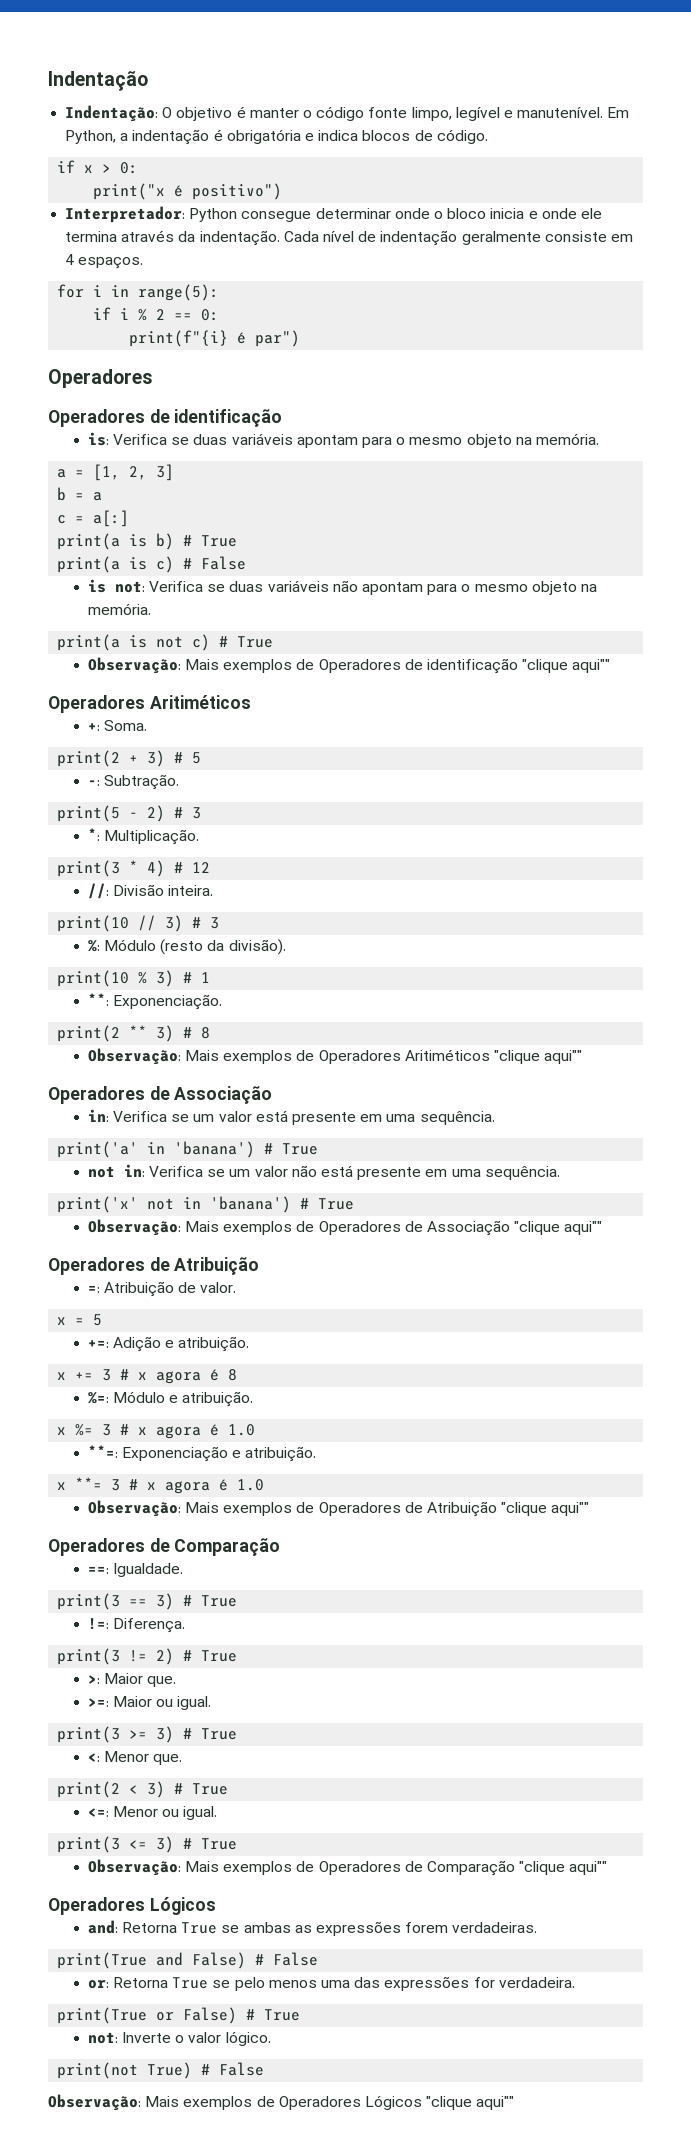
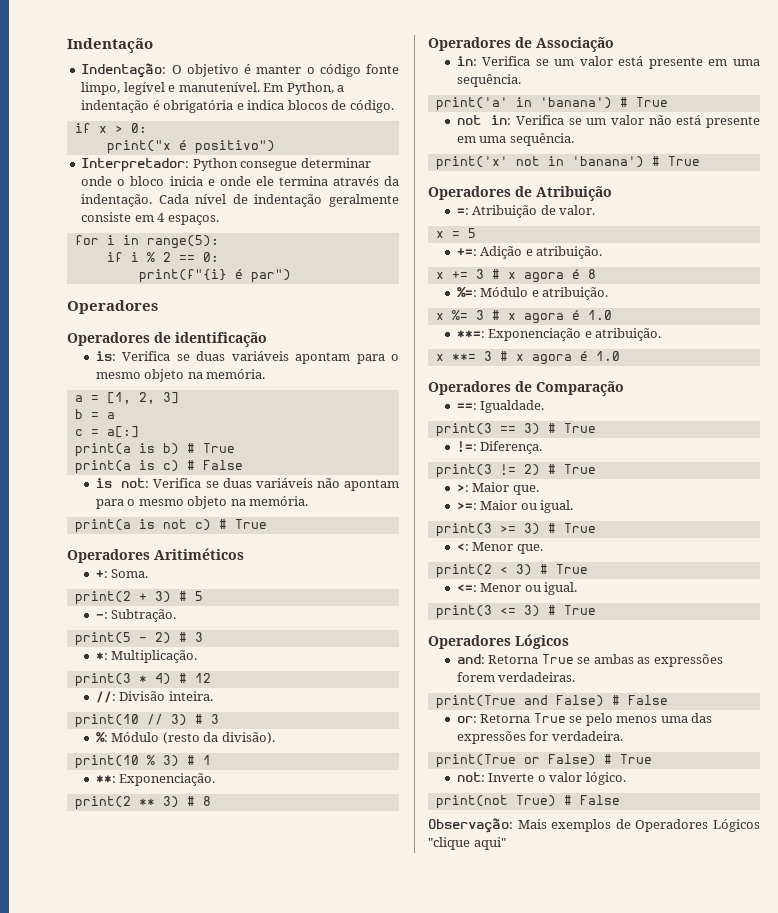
- Observação: Mais exemplos de Operadores de identificação "clique aqui""
- Observação: Mais exemplos de Operadores Aritiméticos "clique aqui""
- Observação: Mais exemplos de Operadores de Associação "clique aqui""
- Observação: Mais exemplos de Operadores de Atribuição "clique aqui""
- Observação: Mais exemplos de Operadores de Comparação "clique aqui""
- Observação: Mais exemplos de Operadores Lógicos "clique aqui""
+ Observação: Mais exemplos de Operadores Lógicos "clique aqui"

